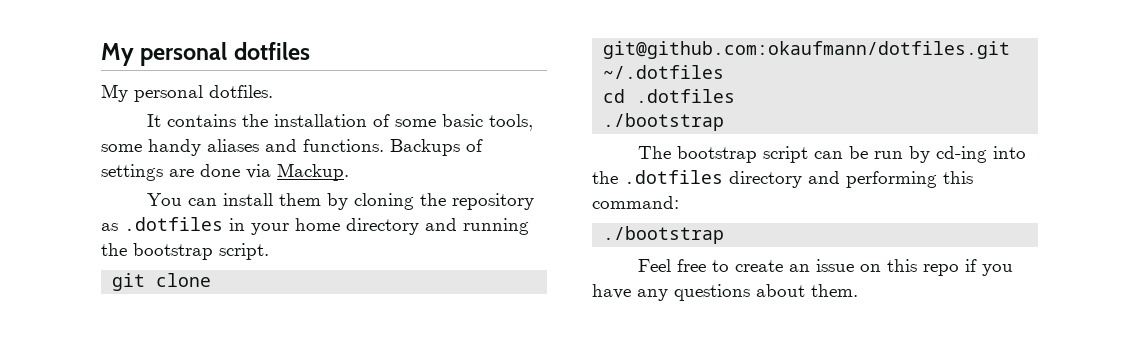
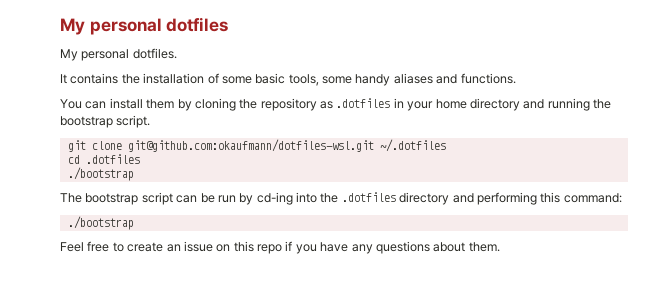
- Backups of settings are done via Mackup.
- git clone git@github.com:okaufmann/dotfiles.git ~/.dotfiles
+ git clone git@github.com:okaufmann/dotfiles-wsl.git ~/.dotfiles

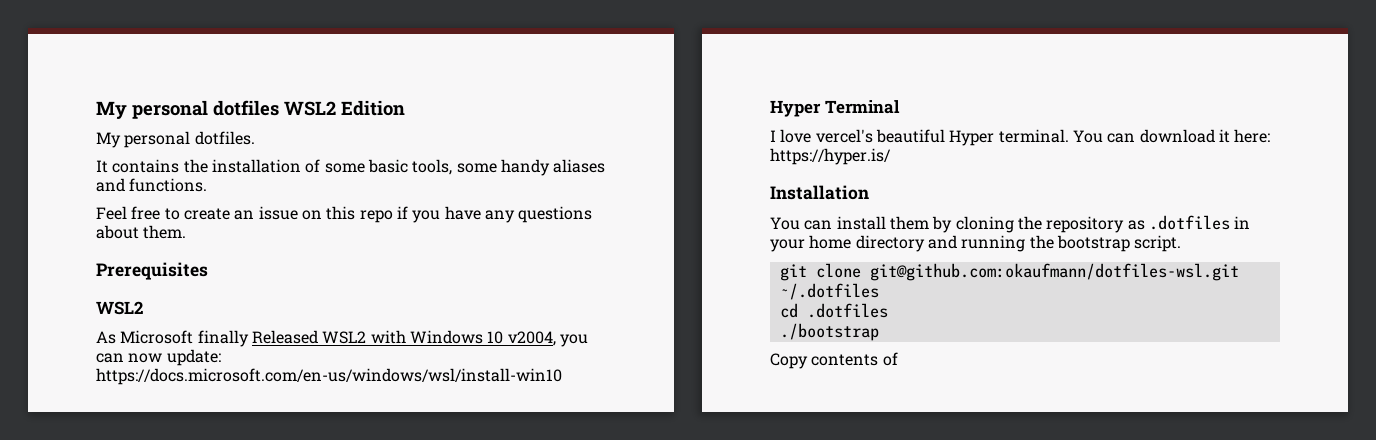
- My personal dotfiles
+ My personal dotfiles WSL2 Edition
+ Feel free to create an issue on this repo if you have any questions about them.
+ Prerequisites
+ WSL2
+ As Microsoft finally Released WSL2 with Windows 10 v2004, you can now update: https://docs.microsoft.com/en-us/windows/wsl/install-win10
+ Hyper Terminal
+ I love vercel's beautiful Hyper terminal. You can download it here: https://hyper.is/
+ Installation
- The bootstrap script can be run by cd-ing into the .dotfiles directory and performing this command:
- ./bootstrap
- Feel free to create an issue on this repo if you have any questions about them.
+ Copy contents of

